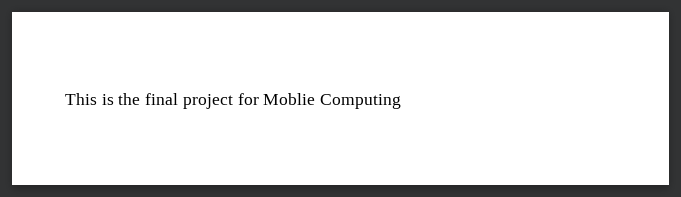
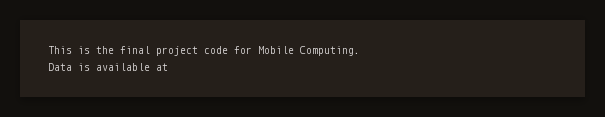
- This is the final project for Moblie Computing
+ This is the final project code for Mobile Computing.
+ Data is available at

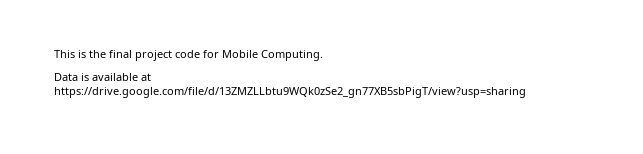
- Data is available at
+ Data is available at https://drive.google.com/file/d/13ZMZLLbtu9WQk0zSe2_gn77XB5sbPigT/view?usp=sharing

